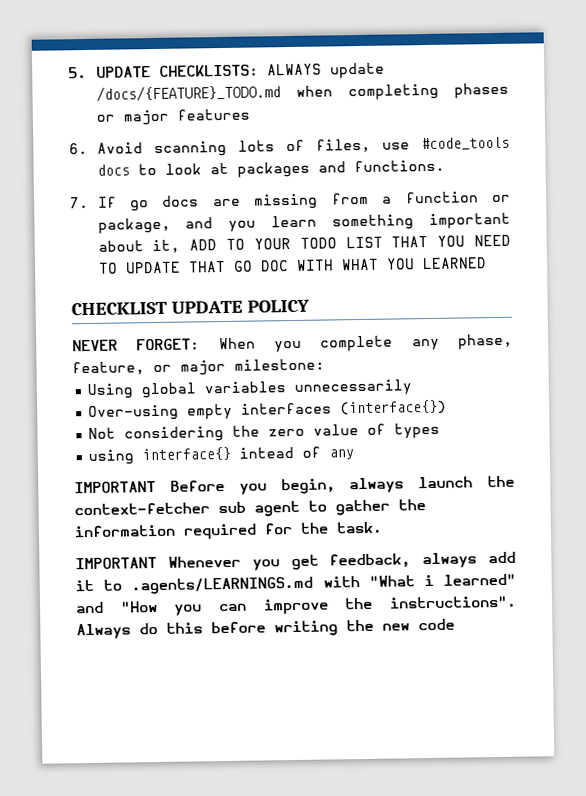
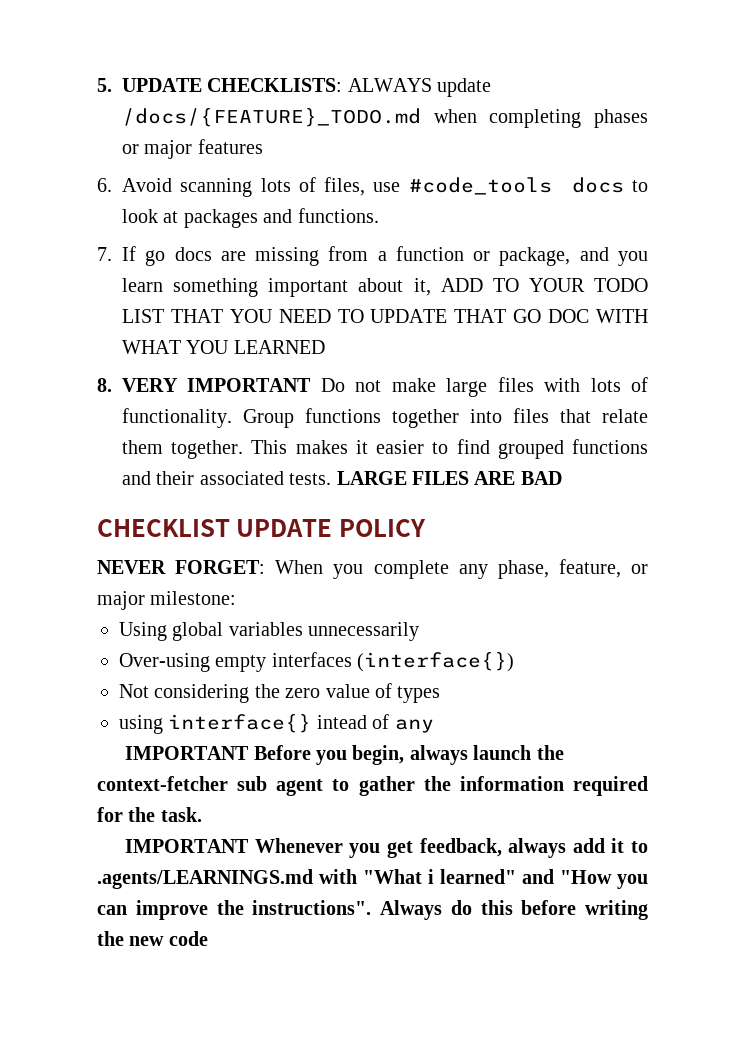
+ 8. VERY IMPORTANT Do not make large files with lots of functionality. Group functions together into files that relate them together. This makes it easier to find grouped functions and their associated tests. LARGE FILES ARE BAD

